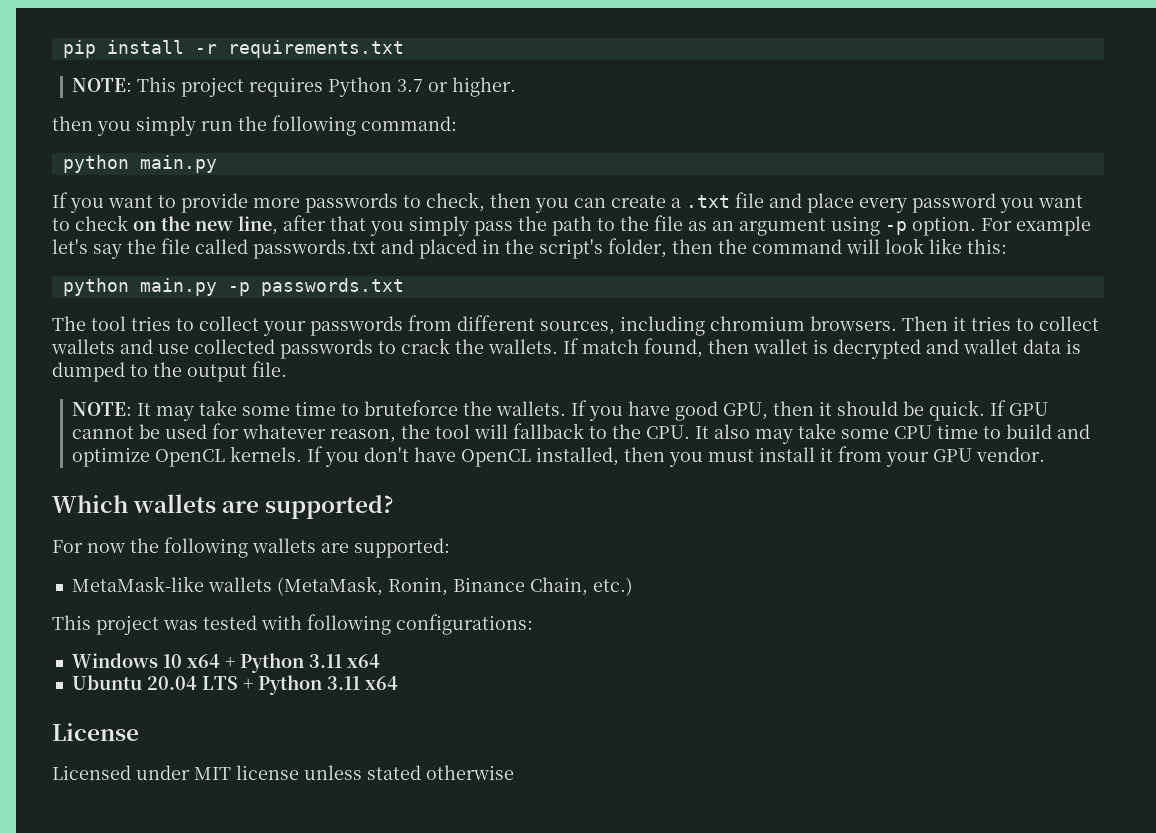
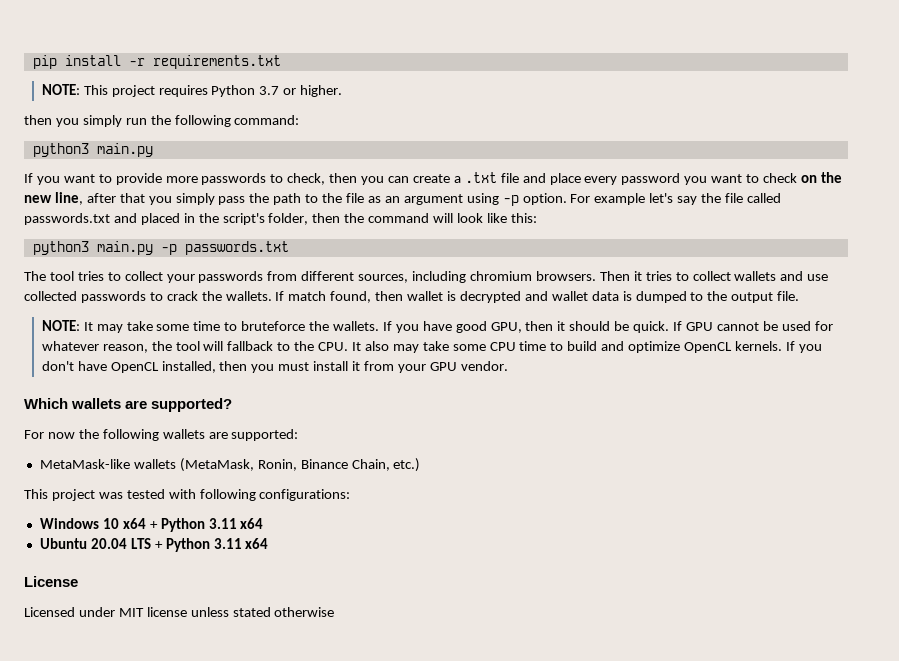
  then you simply run the following command:
- python main.py
+ python3 main.py
- python main.py -p passwords.txt
+ python3 main.py -p passwords.txt

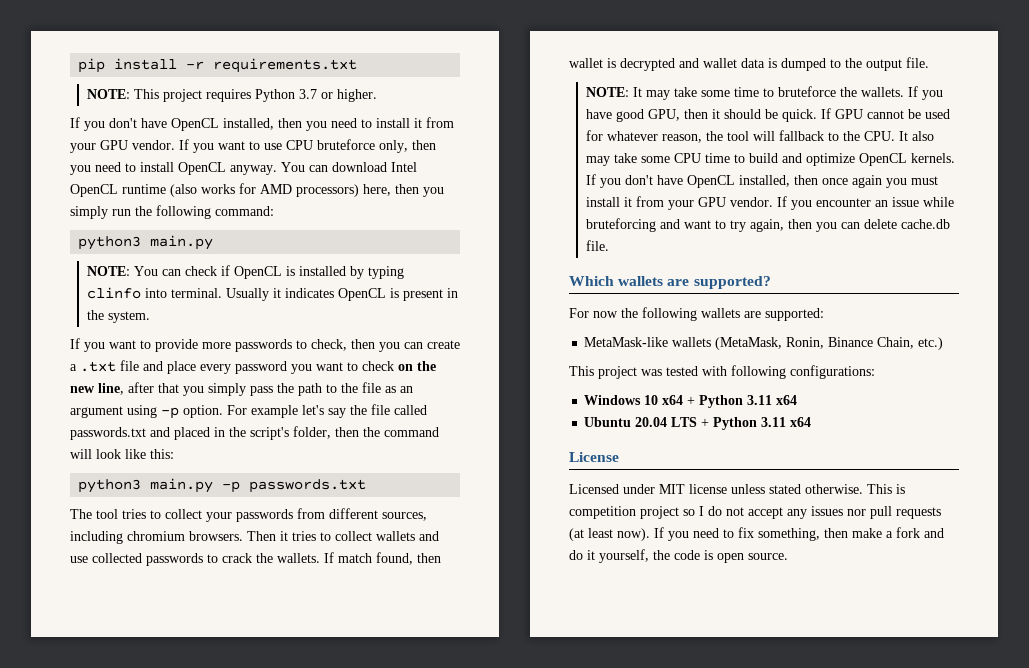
- then you simply run the following command:
+ If you don't have OpenCL installed, then you need to install it from your GPU vendor. If you want to use CPU bruteforce only, then you need to install OpenCL anyway. You can download Intel OpenCL runtime (also works for AMD processors) here, then you simply run the following command:
+ NOTE: You can check if OpenCL is installed by typing clinfo into terminal. Usually it indicates OpenCL is present in the system.
- If you don't have OpenCL installed, then you must install it from your GPU vendor.
+ If you don't have OpenCL installed, then once again you must install it from your GPU vendor. If you encounter an issue while bruteforcing and want to try again, then you can delete cache.db file.
- Licensed under MIT license unless stated otherwise
+ Licensed under MIT license unless stated otherwise. This is competition project so I do not accept any issues nor pull requests (at least now). If you need to fix something, then make a fork and do it yourself, the code is open source.

